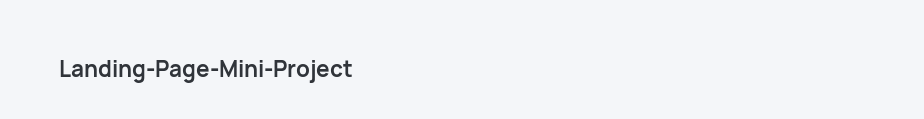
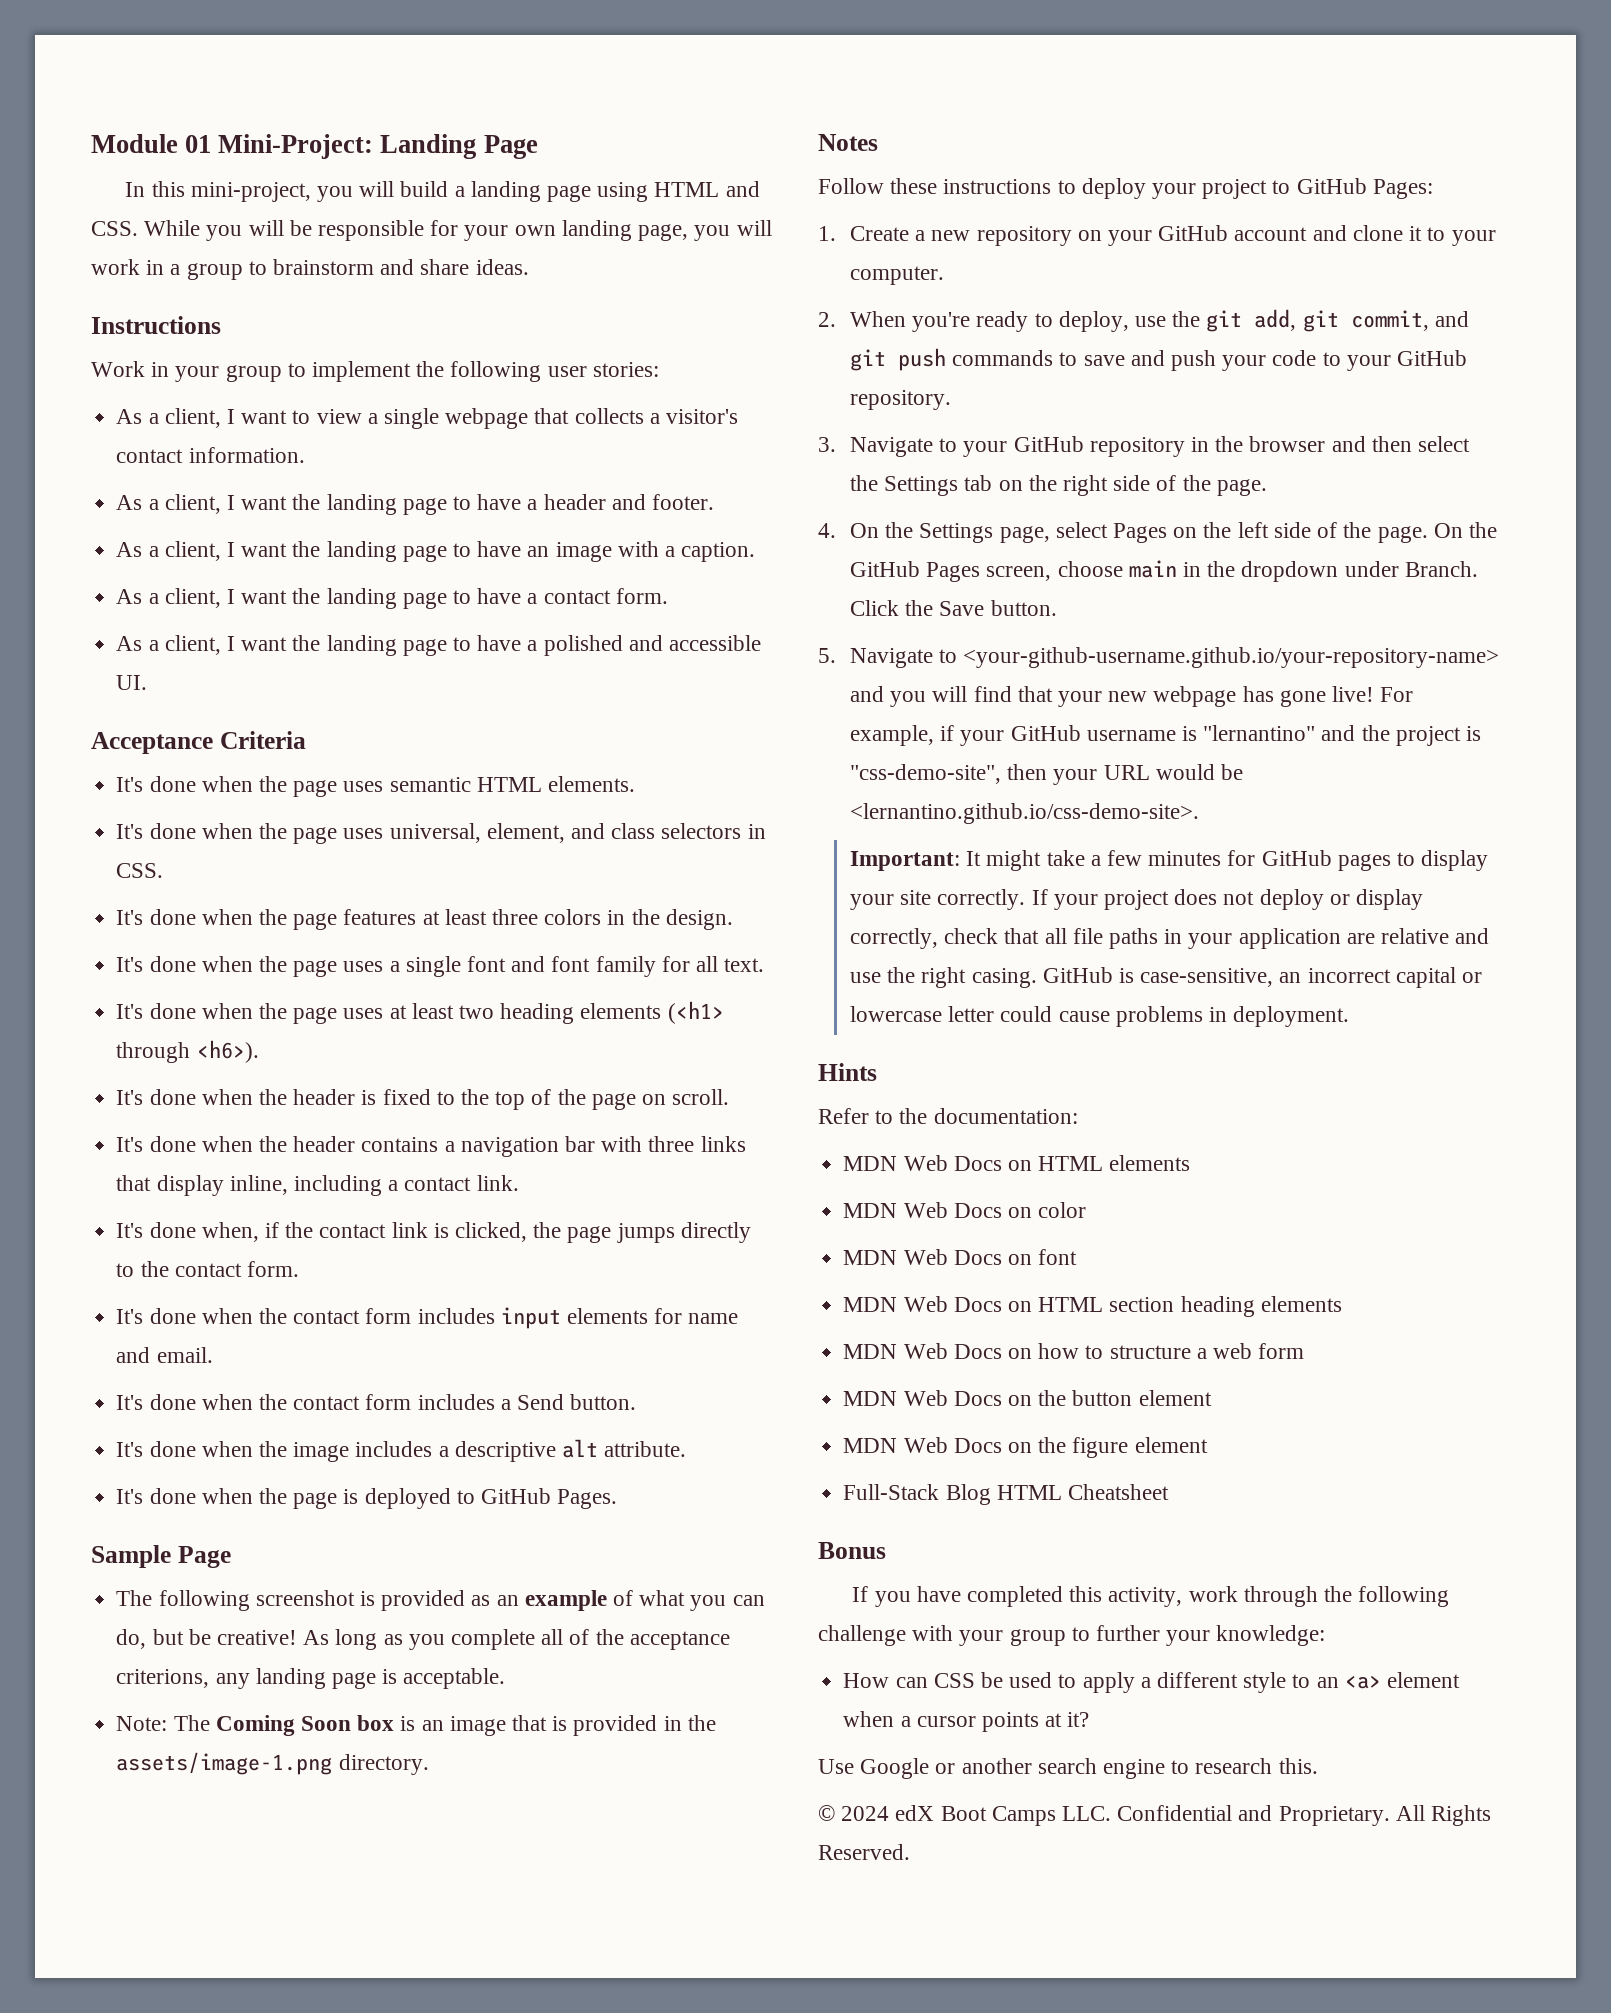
- Landing-Page-Mini-Project
+ Module 01 Mini-Project: Landing Page
+ In this mini-project, you will build a landing page using HTML and CSS. While you will be responsible for your own landing page, you will work in a group to brainstorm and share ideas.
+ Instructions
+ Work in your group to implement the following user stories:
+ As a client, I want to view a single webpage that collects a visitor's contact information.
+ As a client, I want the landing page to have a header and footer.
+ As a client, I want the landing page to have an image with a caption.
+ As a client, I want the landing page to have a contact form.
+ As a client, I want the landing page to have a polished and accessible UI.
+ Acceptance Criteria
+ It's done when the page uses semantic HTML elements.
+ It's done when the page uses universal, element, and class selectors in CSS.
+ It's done when the page features at least three colors in the design.
+ It's done when the page uses a single font and font family for all text.
+ It's done when the page uses at least two heading elements (<h1> through <h6>).
+ It's done when the header is fixed to the top of the page on scroll.
+ It's done when the header contains a navigation bar with three links that display inline, including a contact link.
+ It's done when, if the contact link is clicked, the page jumps directly to the contact form.
+ It's done when the contact form includes input elements for name and email.
+ It's done when the contact form includes a Send button.
+ It's done when the image includes a descriptive alt attribute.
+ It's done when the page is deployed to GitHub Pages.
+ Sample Page
+ The following screenshot is provided as an example of what you can do, but be creative! As long as you complete all of the acceptance criterions, any landing page is acceptable.
+ Note: The Coming Soon box is an image that is provided in the assets/image-1.png directory.
+ Notes
+ Follow these instructions to deploy your project to GitHub Pages:
+ 1. Create a new repository on your GitHub account and clone it to your computer.
+ 2. When you're ready to deploy, use the git add, git commit, and git push commands to save and push your code to your GitHub repository.
+ 3. Navigate to your GitHub repository in the browser and then select the Settings tab on the right side of the page.
+ 4. On the Settings page, select Pages on the left side of the page. On the GitHub Pages screen, choose main in the dropdown under Branch. Click the Save button.
+ 5. Navigate to <your-github-username.github.io/your-repository-name> and you will find that your new webpage has gone live! For example, if your GitHub username is "lernantino" and the project is "css-demo-site", then your URL would be <lernantino.github.io/css-demo-site>.
+ Important: It might take a few minutes for GitHub pages to display your site correctly. If your project does not deploy or display correctly, check that all file paths in your application are relative and use the right casing. GitHub is case-sensitive, an incorrect capital or lowercase letter could cause problems in deployment.
+ Hints
+ Refer to the documentation:
+ MDN Web Docs on HTML elements
+ MDN Web Docs on color
+ MDN Web Docs on font
+ MDN Web Docs on HTML section heading elements
+ MDN Web Docs on how to structure a web form
+ MDN Web Docs on the button element
+ MDN Web Docs on the figure element
+ Full-Stack Blog HTML Cheatsheet
+ Bonus
+ If you have completed this activity, work through the following challenge with your group to further your knowledge:
+ How can CSS be used to apply a different style to an <a> element when a cursor points at it?
+ Use Google or another search engine to research this.
+ © 2024 edX Boot Camps LLC. Confidential and Proprietary. All Rights Reserved.

